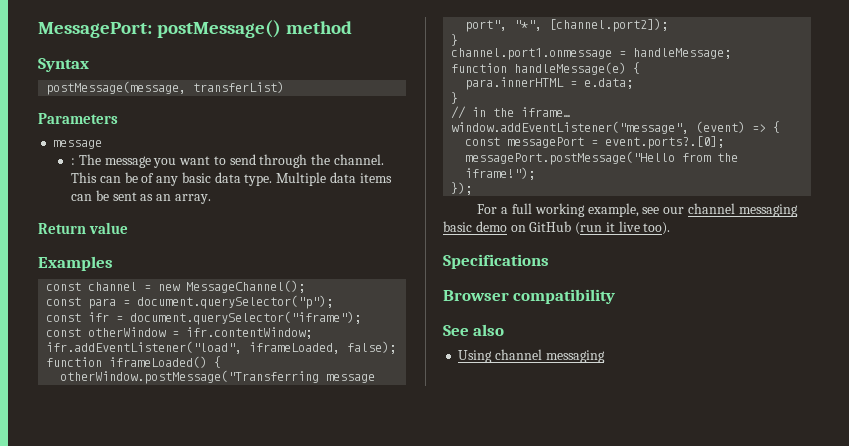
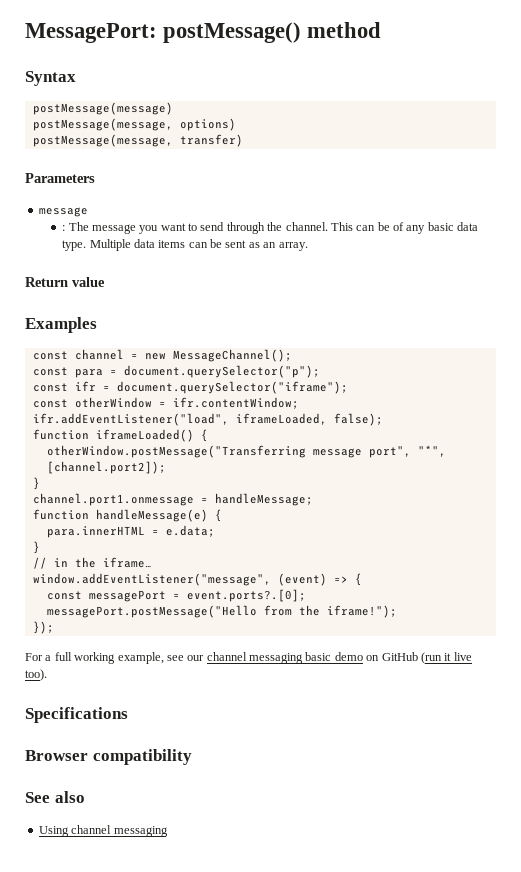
- postMessage(message, transferList)
+ postMessage(message)
+ postMessage(message, options)
+ postMessage(message, transfer)

